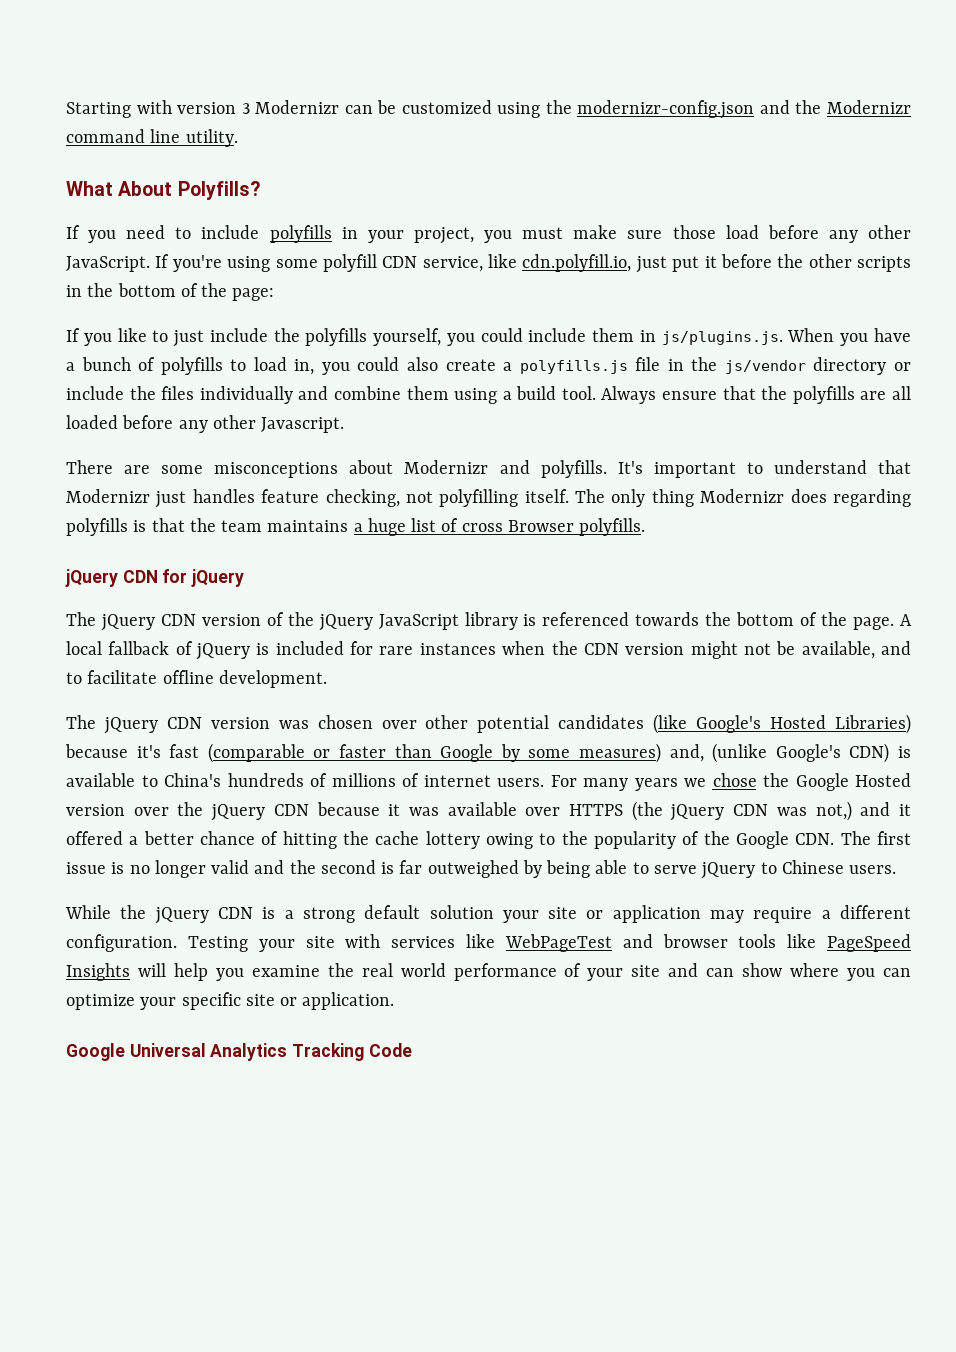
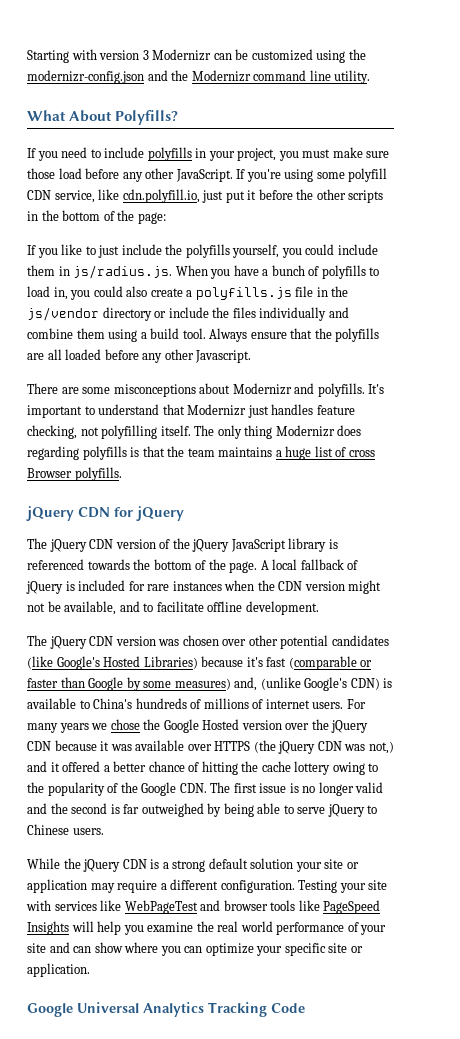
- If you like to just include the polyfills yourself, you could include them in js/plugins.js. When you have a bunch of polyfills to load in, you could also create a polyfills.js file in the js/vendor directory or include the files individually and combine them using a build tool.
+ If you like to just include the polyfills yourself, you could include them in js/radius.js. When you have a bunch of polyfills to load in, you could also create a polyfills.js file in the js/vendor directory or include the files individually and combine them using a build tool.

